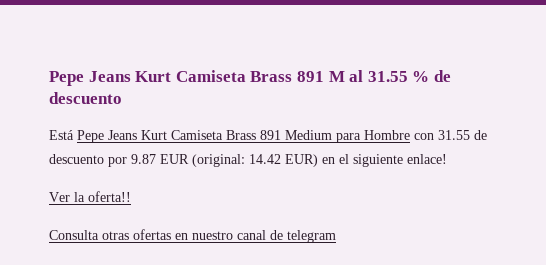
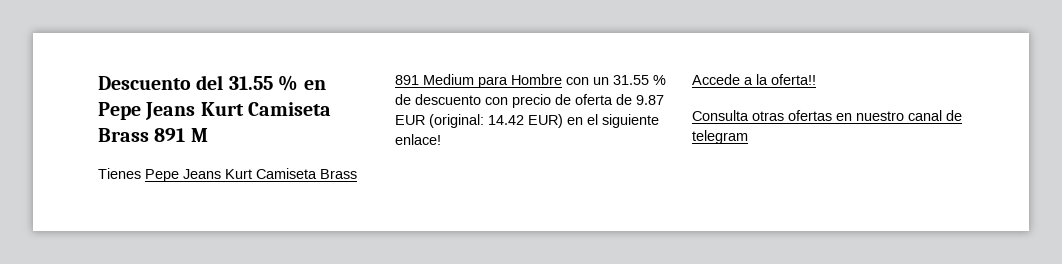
- Pepe Jeans Kurt Camiseta Brass 891 M al 31.55 % de descuento
- Está Pepe Jeans Kurt Camiseta Brass 891 Medium para Hombre con 31.55 de descuento por 9.87 EUR (original: 14.42 EUR) en el siguiente enlace!
+ Descuento del 31.55 % en Pepe Jeans Kurt Camiseta Brass 891 M
+ Tienes Pepe Jeans Kurt Camiseta Brass 891 Medium para Hombre con un 31.55 % de descuento con precio de oferta de 9.87 EUR (original: 14.42 EUR) en el siguiente enlace!
- Ver la oferta!!
+ Accede a la oferta!!

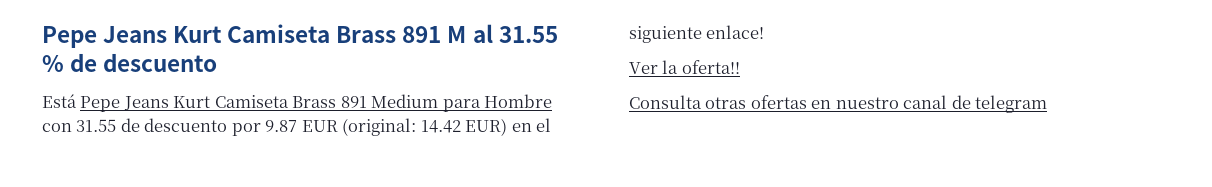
- Descuento del 31.55 % en Pepe Jeans Kurt Camiseta Brass 891 M
- Tienes Pepe Jeans Kurt Camiseta Brass 891 Medium para Hombre con un 31.55 % de descuento con precio de oferta de 9.87 EUR (original: 14.42 EUR) en el siguiente enlace!
+ Pepe Jeans Kurt Camiseta Brass 891 M al 31.55 % de descuento
+ Está Pepe Jeans Kurt Camiseta Brass 891 Medium para Hombre con 31.55 de descuento por 9.87 EUR (original: 14.42 EUR) en el siguiente enlace!
- Accede a la oferta!!
+ Ver la oferta!!

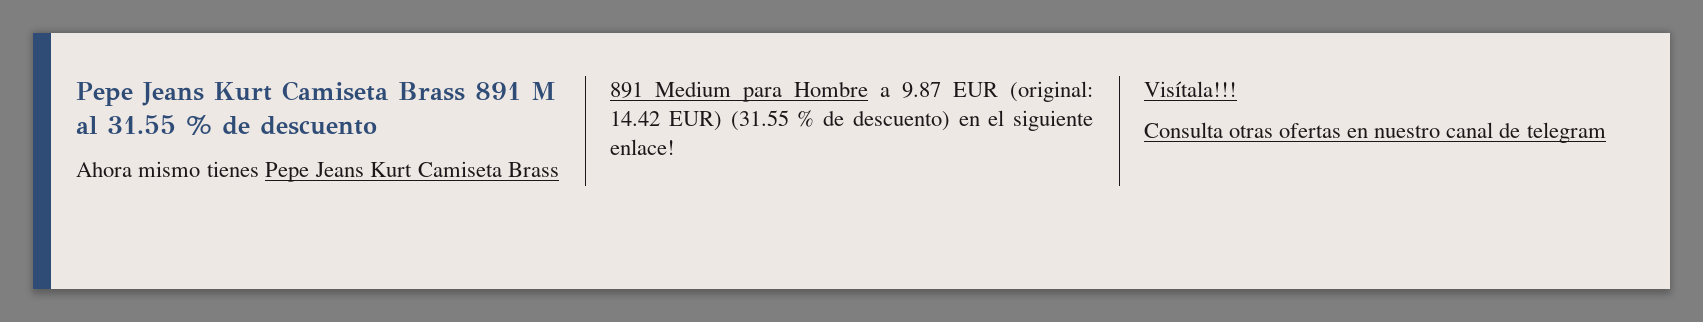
- Está Pepe Jeans Kurt Camiseta Brass 891 Medium para Hombre con 31.55 de descuento por 9.87 EUR (original: 14.42 EUR) en el siguiente enlace!
+ Ahora mismo tienes Pepe Jeans Kurt Camiseta Brass 891 Medium para Hombre a 9.87 EUR (original: 14.42 EUR) (31.55 % de descuento) en el siguiente enlace!
- Ver la oferta!!
+ Visítala!!!

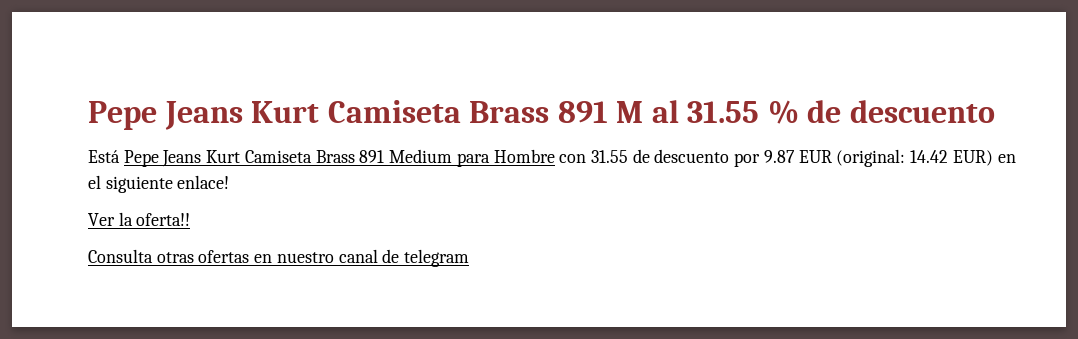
- Ahora mismo tienes Pepe Jeans Kurt Camiseta Brass 891 Medium para Hombre a 9.87 EUR (original: 14.42 EUR) (31.55 % de descuento) en el siguiente enlace!
+ Está Pepe Jeans Kurt Camiseta Brass 891 Medium para Hombre con 31.55 de descuento por 9.87 EUR (original: 14.42 EUR) en el siguiente enlace!
- Visítala!!!
+ Ver la oferta!!

